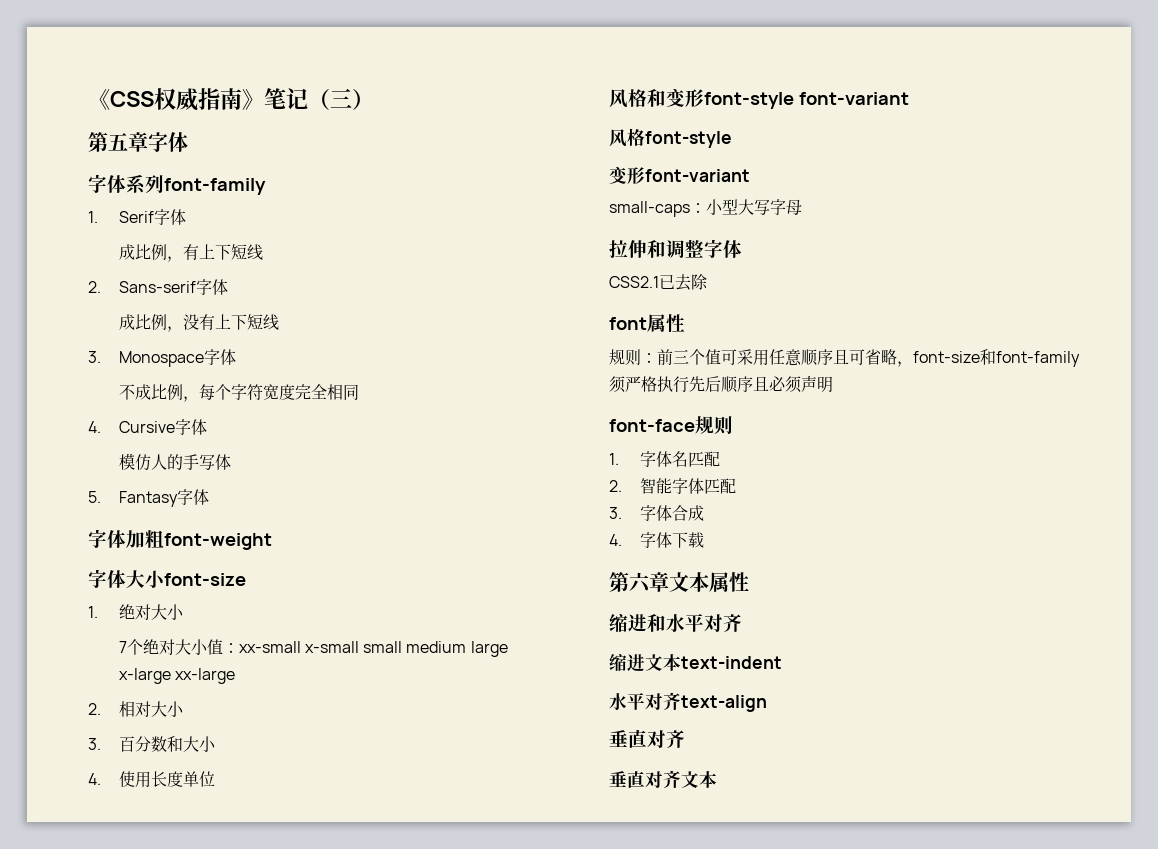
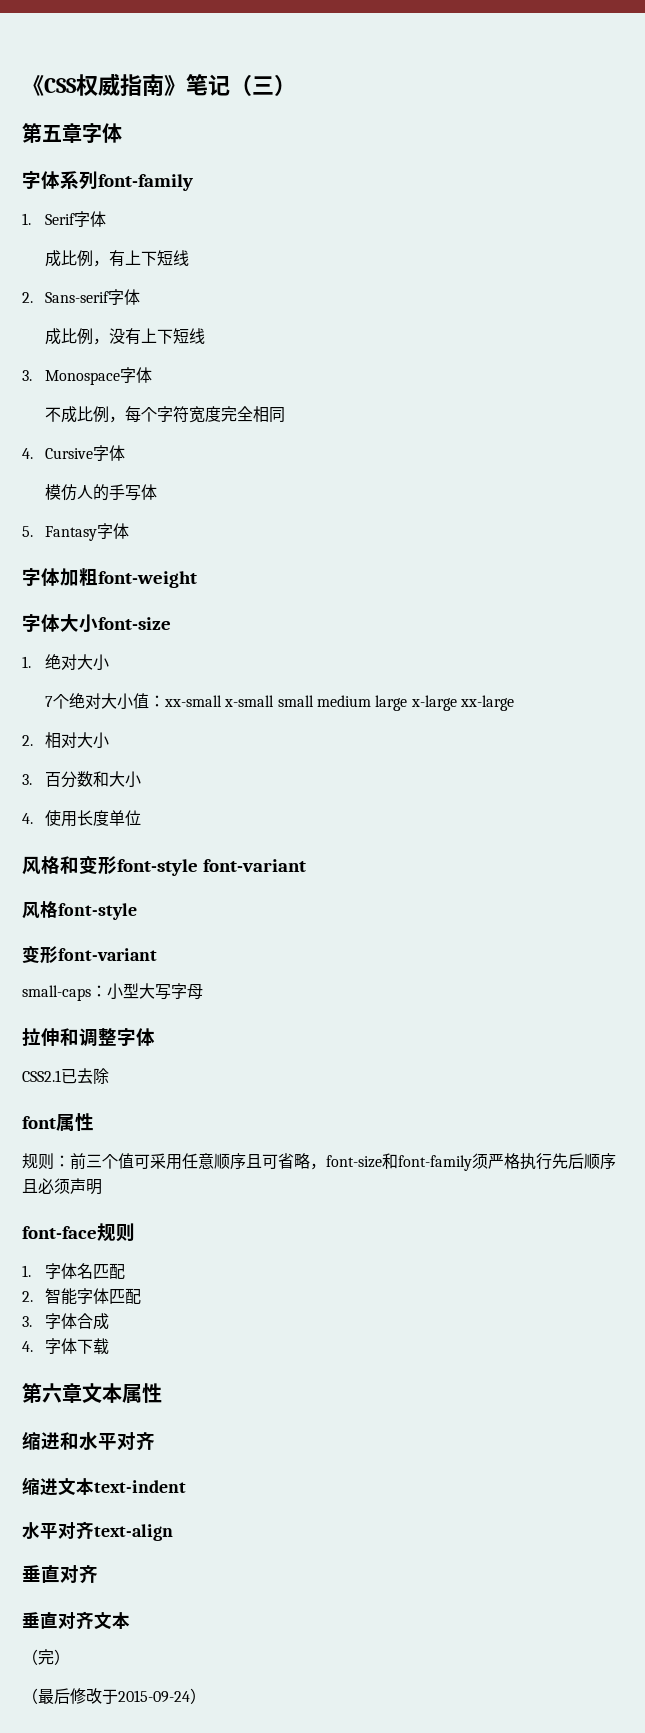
+ （完）
+ （最后修改于2015-09-24）

